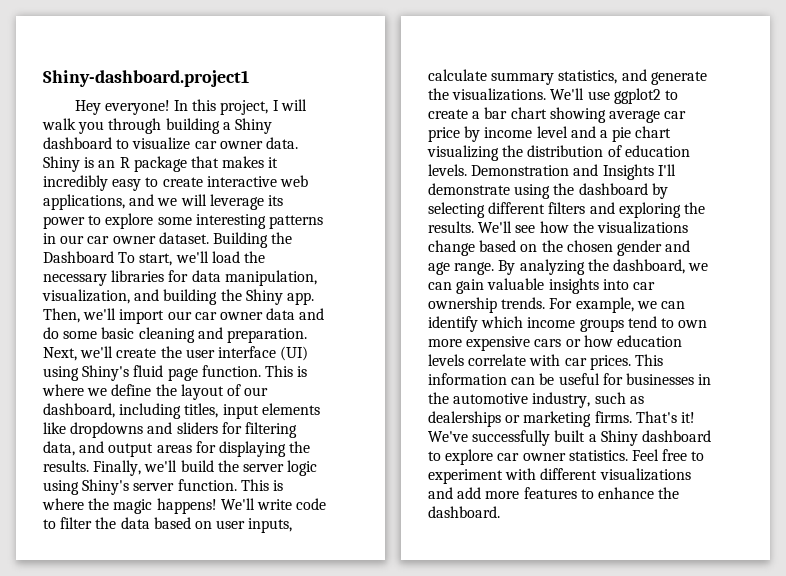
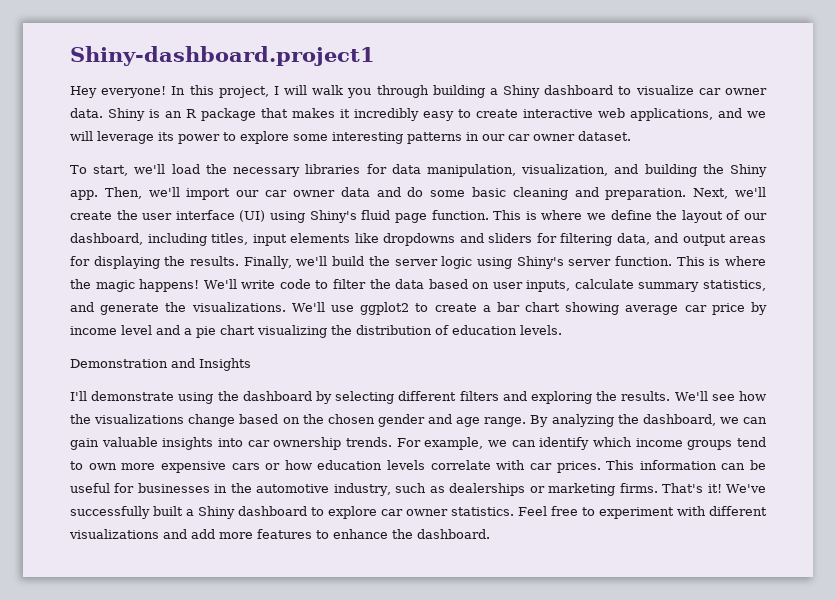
- Shiny is an R package that makes it incredibly easy to create interactive web applications, and we will leverage its power to explore some interesting patterns in our car owner dataset. Building the Dashboard To start, we'll load the necessary libraries for data manipulation, visualization, and building the Shiny app.
+ Shiny is an R package that makes it incredibly easy to create interactive web applications, and we will leverage its power to explore some interesting patterns in our car owner dataset.
+ To start, we'll load the necessary libraries for data manipulation, visualization, and building the Shiny app.
- We'll use ggplot2 to create a bar chart showing average car price by income level and a pie chart visualizing the distribution of education levels. Demonstration and Insights I'll demonstrate using the dashboard by selecting different filters and exploring the results.
+ We'll use ggplot2 to create a bar chart showing average car price by income level and a pie chart visualizing the distribution of education levels.
+ Demonstration and Insights
+ I'll demonstrate using the dashboard by selecting different filters and exploring the results.

